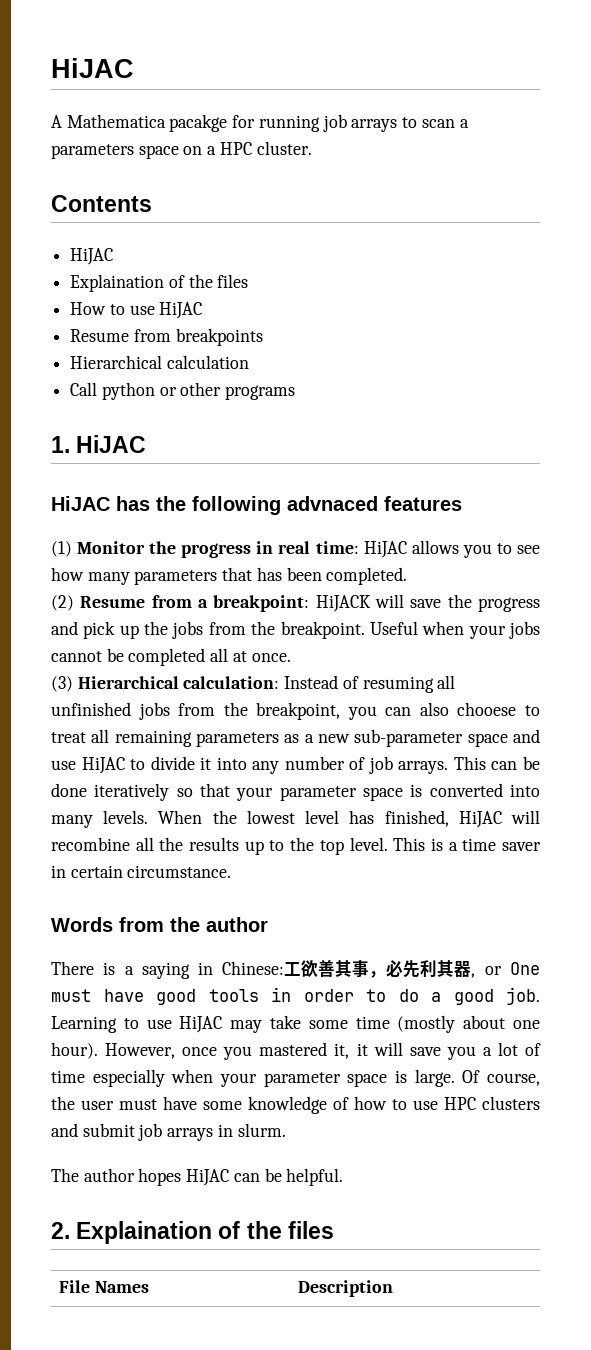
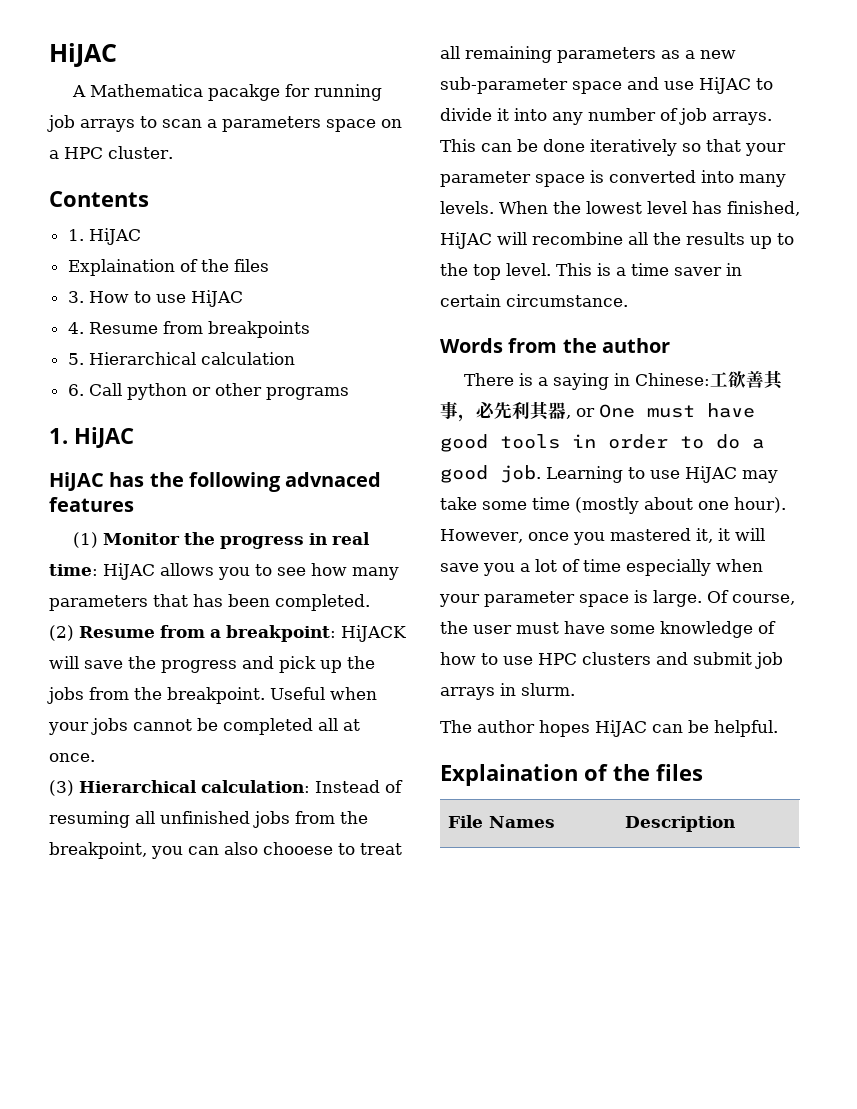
  Contents
- HiJAC
+ 1. HiJAC
- How to use HiJAC
+ 3. How to use HiJAC
- Resume from breakpoints
+ 4. Resume from breakpoints
- Hierarchical calculation
+ 5. Hierarchical calculation
- Call python or other programs
+ 6. Call python or other programs
  The author hopes HiJAC can be helpful.
- 2. Explaination of the files
+ Explaination of the files

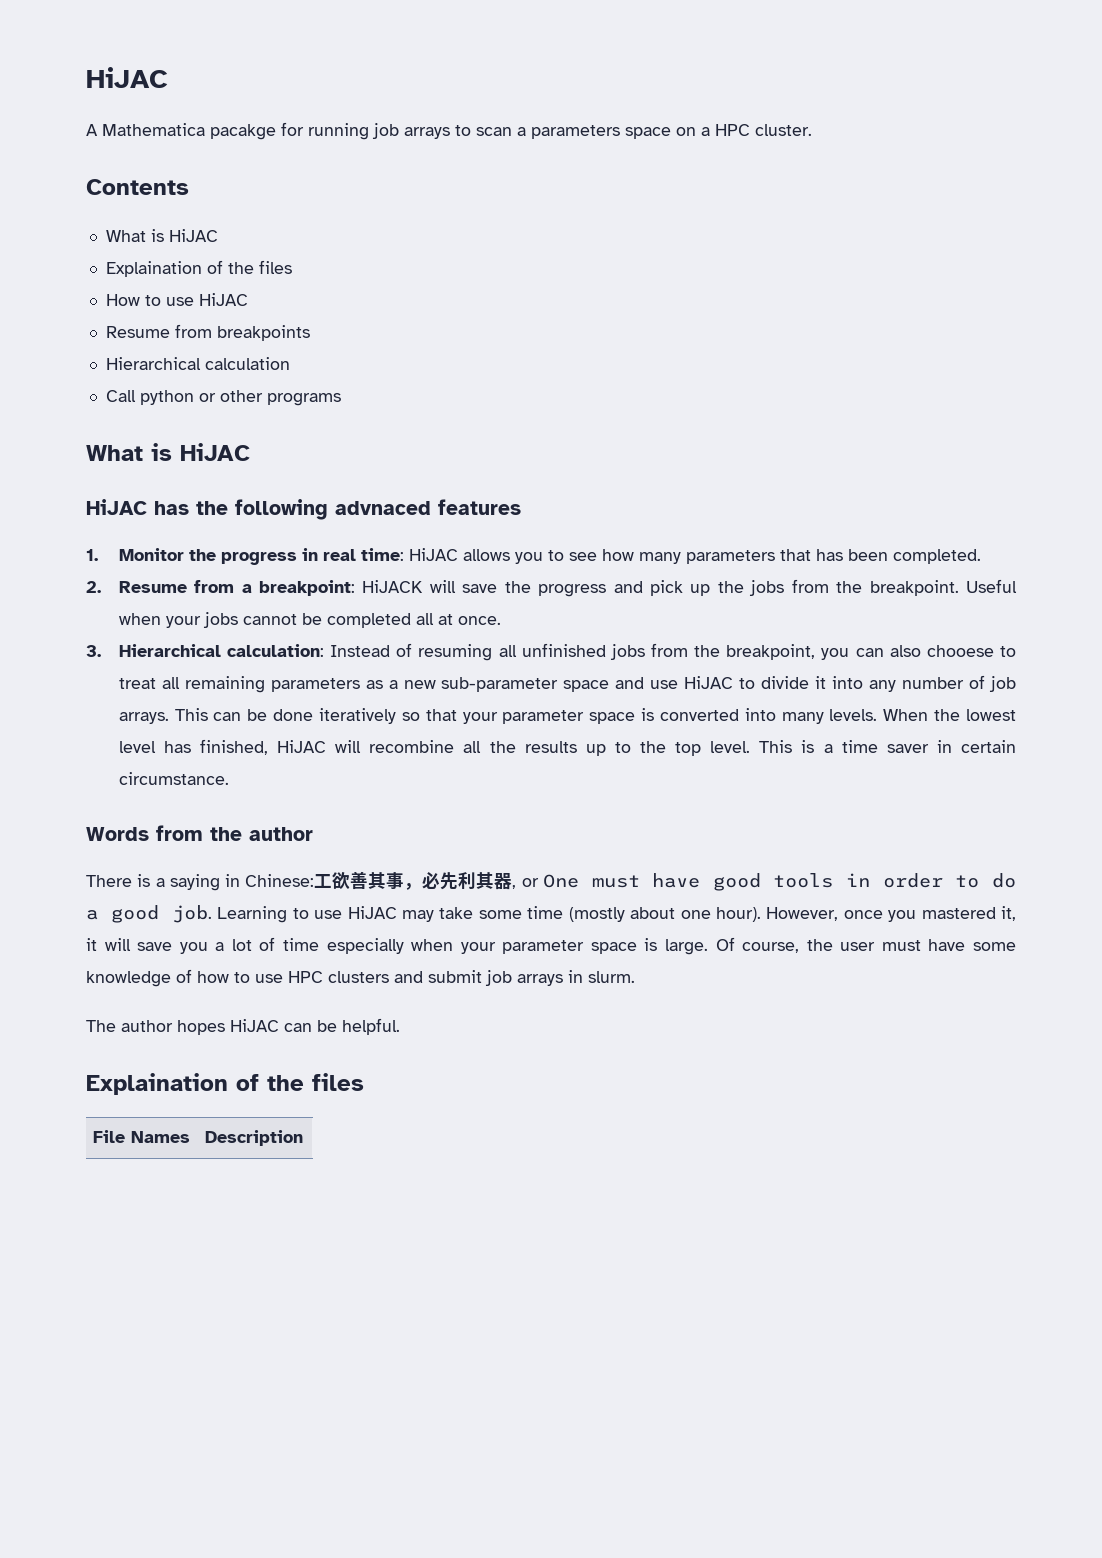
  Contents
- 1. HiJAC
+ What is HiJAC
- 3. How to use HiJAC
+ How to use HiJAC
- 4. Resume from breakpoints
+ Resume from breakpoints
- 5. Hierarchical calculation
+ Hierarchical calculation
- 6. Call python or other programs
- 1. HiJAC
+ Call python or other programs
+ What is HiJAC
- (1) Monitor the progress in real time: HiJAC allows you to see how many parameters that has been completed.
+ 1. Monitor the progress in real time: HiJAC allows you to see how many parameters that has been completed.
- (2) Resume from a breakpoint: HiJACK will save the progress and pick up the jobs from the breakpoint.
+ 2. Resume from a breakpoint: HiJACK will save the progress and pick up the jobs from the breakpoint.
- (3) Hierarchical calculation: Instead of resuming all unfinished jobs from the breakpoint, you can also chooese to treat all remaining parameters as a new sub-parameter space and use HiJAC to divide it into any number of job arrays.
+ 3. Hierarchical calculation: Instead of resuming all unfinished jobs from the breakpoint, you can also chooese to treat all remaining parameters as a new sub-parameter space and use HiJAC to divide it into any number of job arrays.

